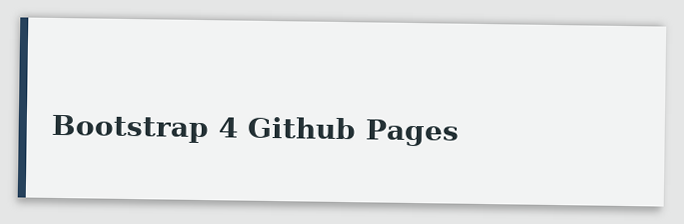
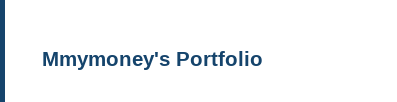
- Bootstrap 4 Github Pages
+ Mmymoney's Portfolio

